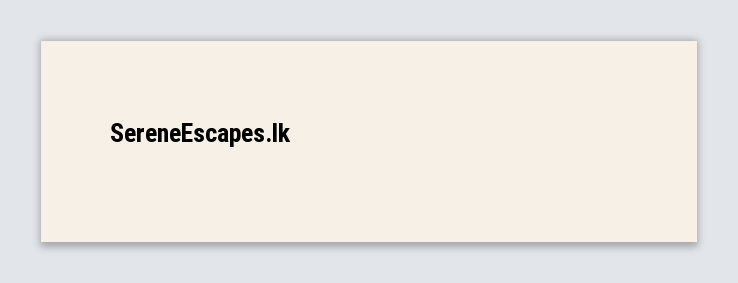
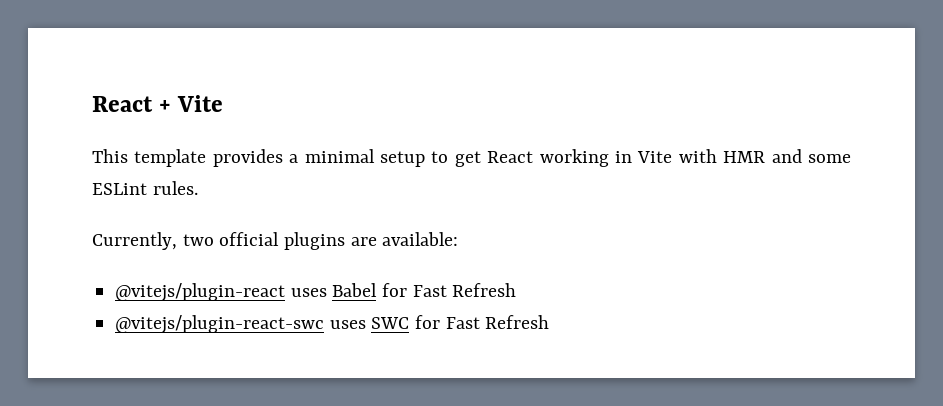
- SereneEscapes.lk
+ React + Vite
+ This template provides a minimal setup to get React working in Vite with HMR and some ESLint rules.
+ Currently, two official plugins are available:
+ @vitejs/plugin-react uses Babel for Fast Refresh
+ @vitejs/plugin-react-swc uses SWC for Fast Refresh

